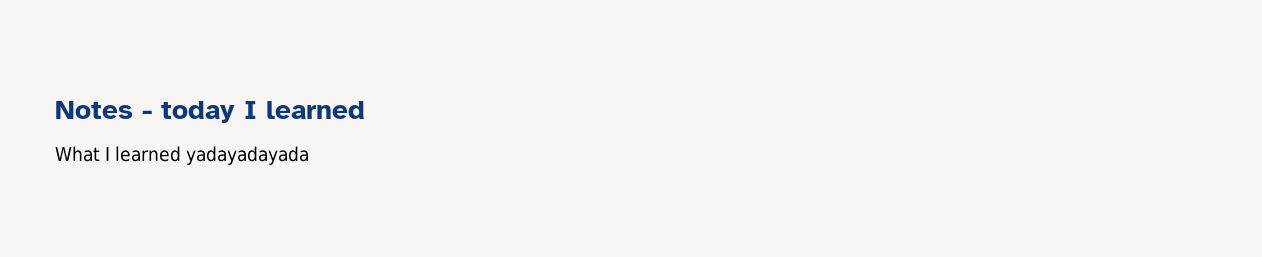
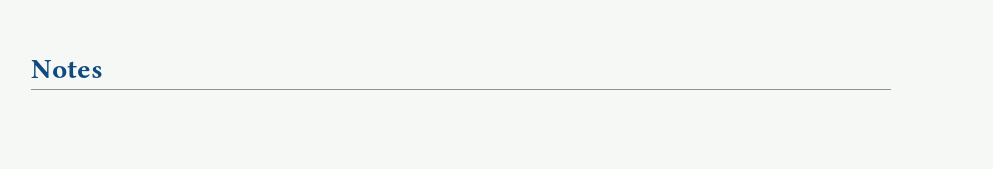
- Notes - today I learned
- What I learned yadayadayada
+ Notes

